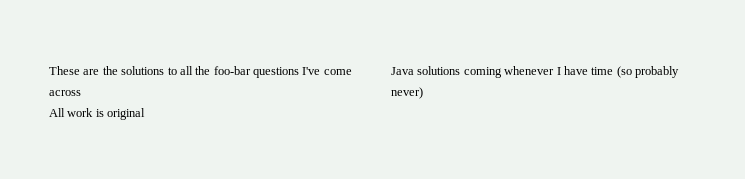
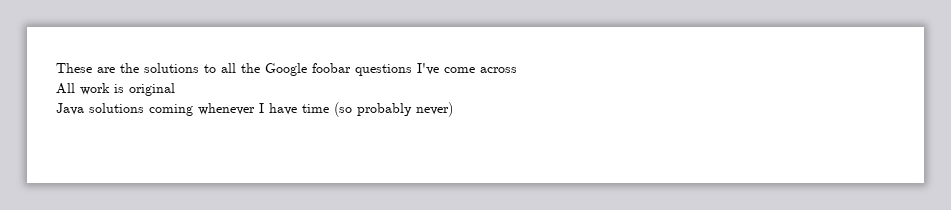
- These are the solutions to all the foo-bar questions I've come across
+ These are the solutions to all the Google foobar questions I've come across

